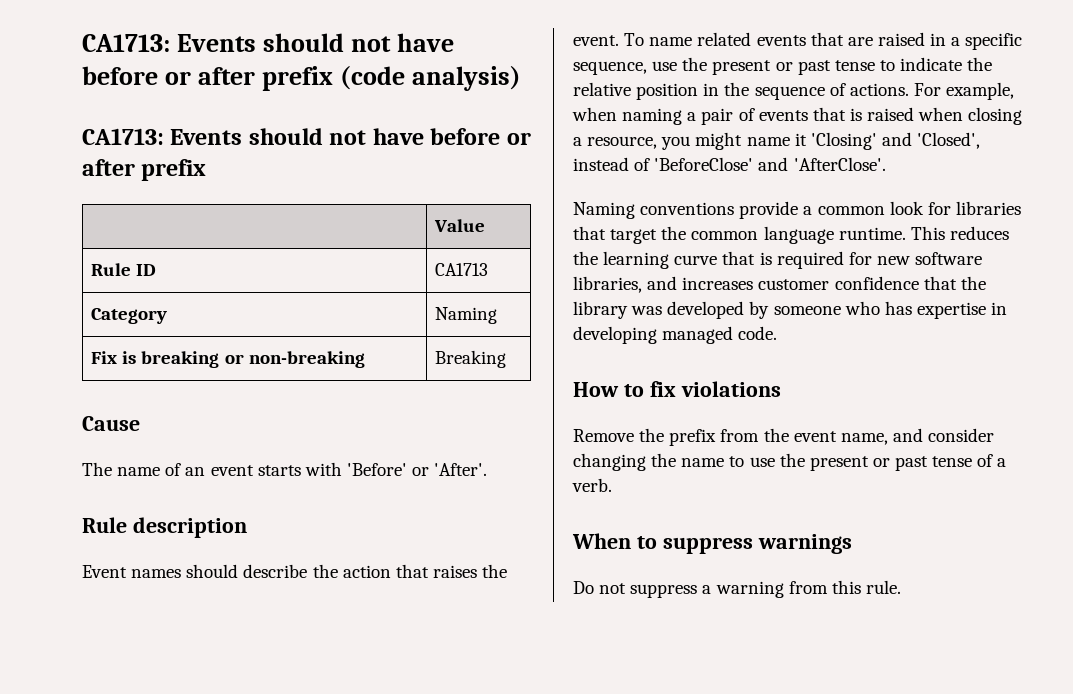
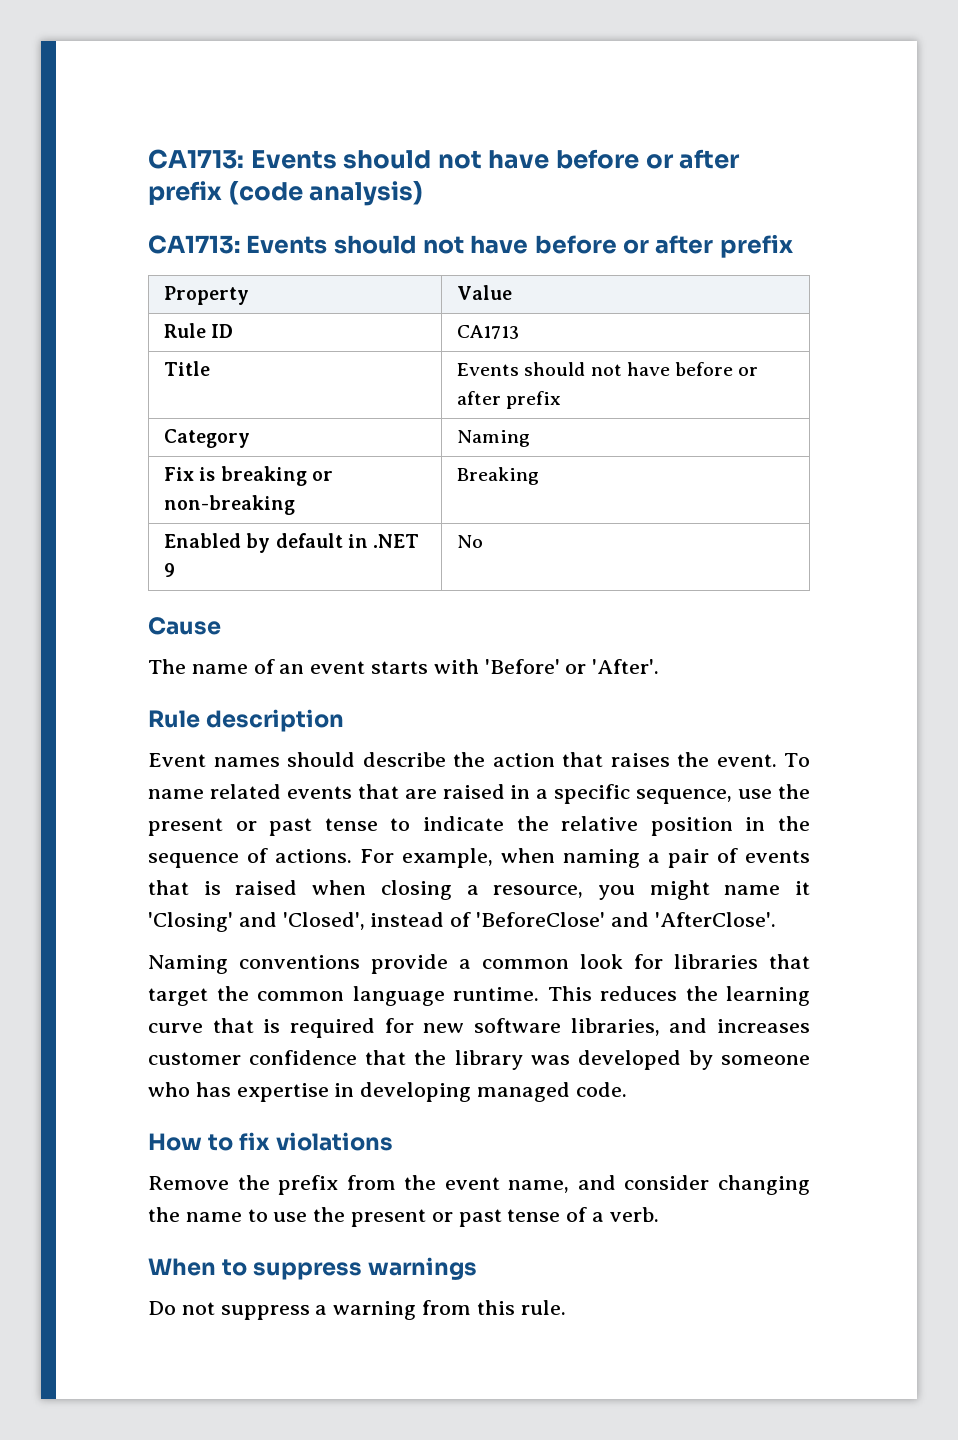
- | Value
+ Property | Value
+ Title | Events should not have before or after prefix
+ Enabled by default in .NET 9 | No

